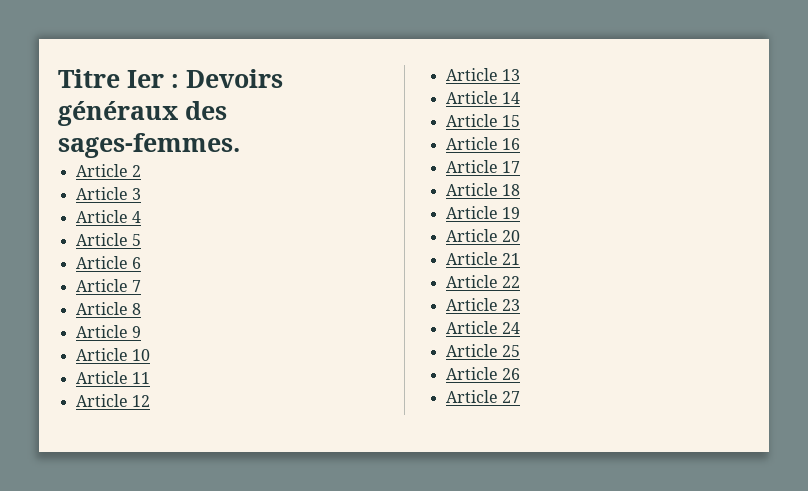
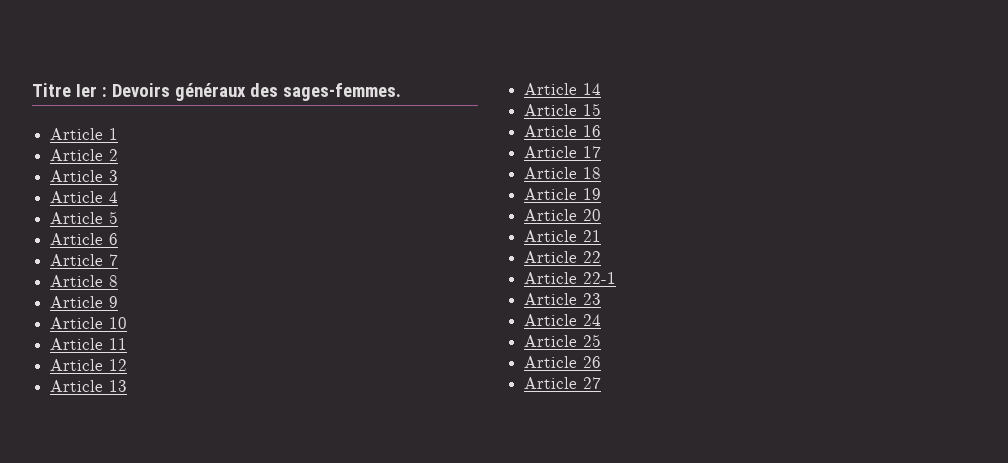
+ Article 1
+ Article 22-1

